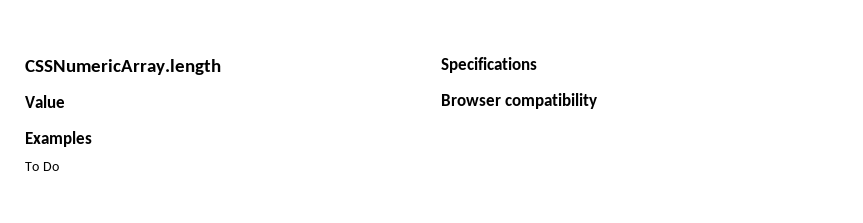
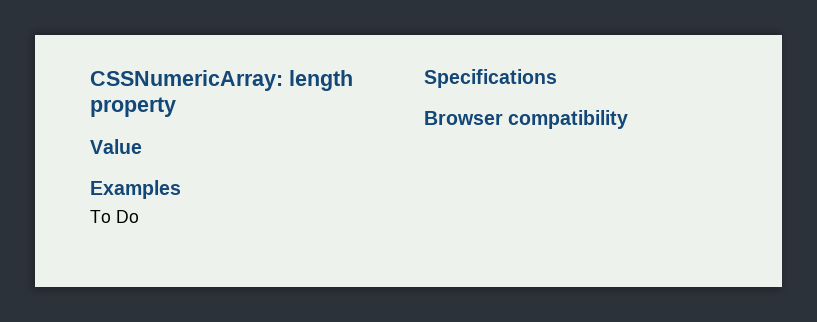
- CSSNumericArray.length
+ CSSNumericArray: length property

